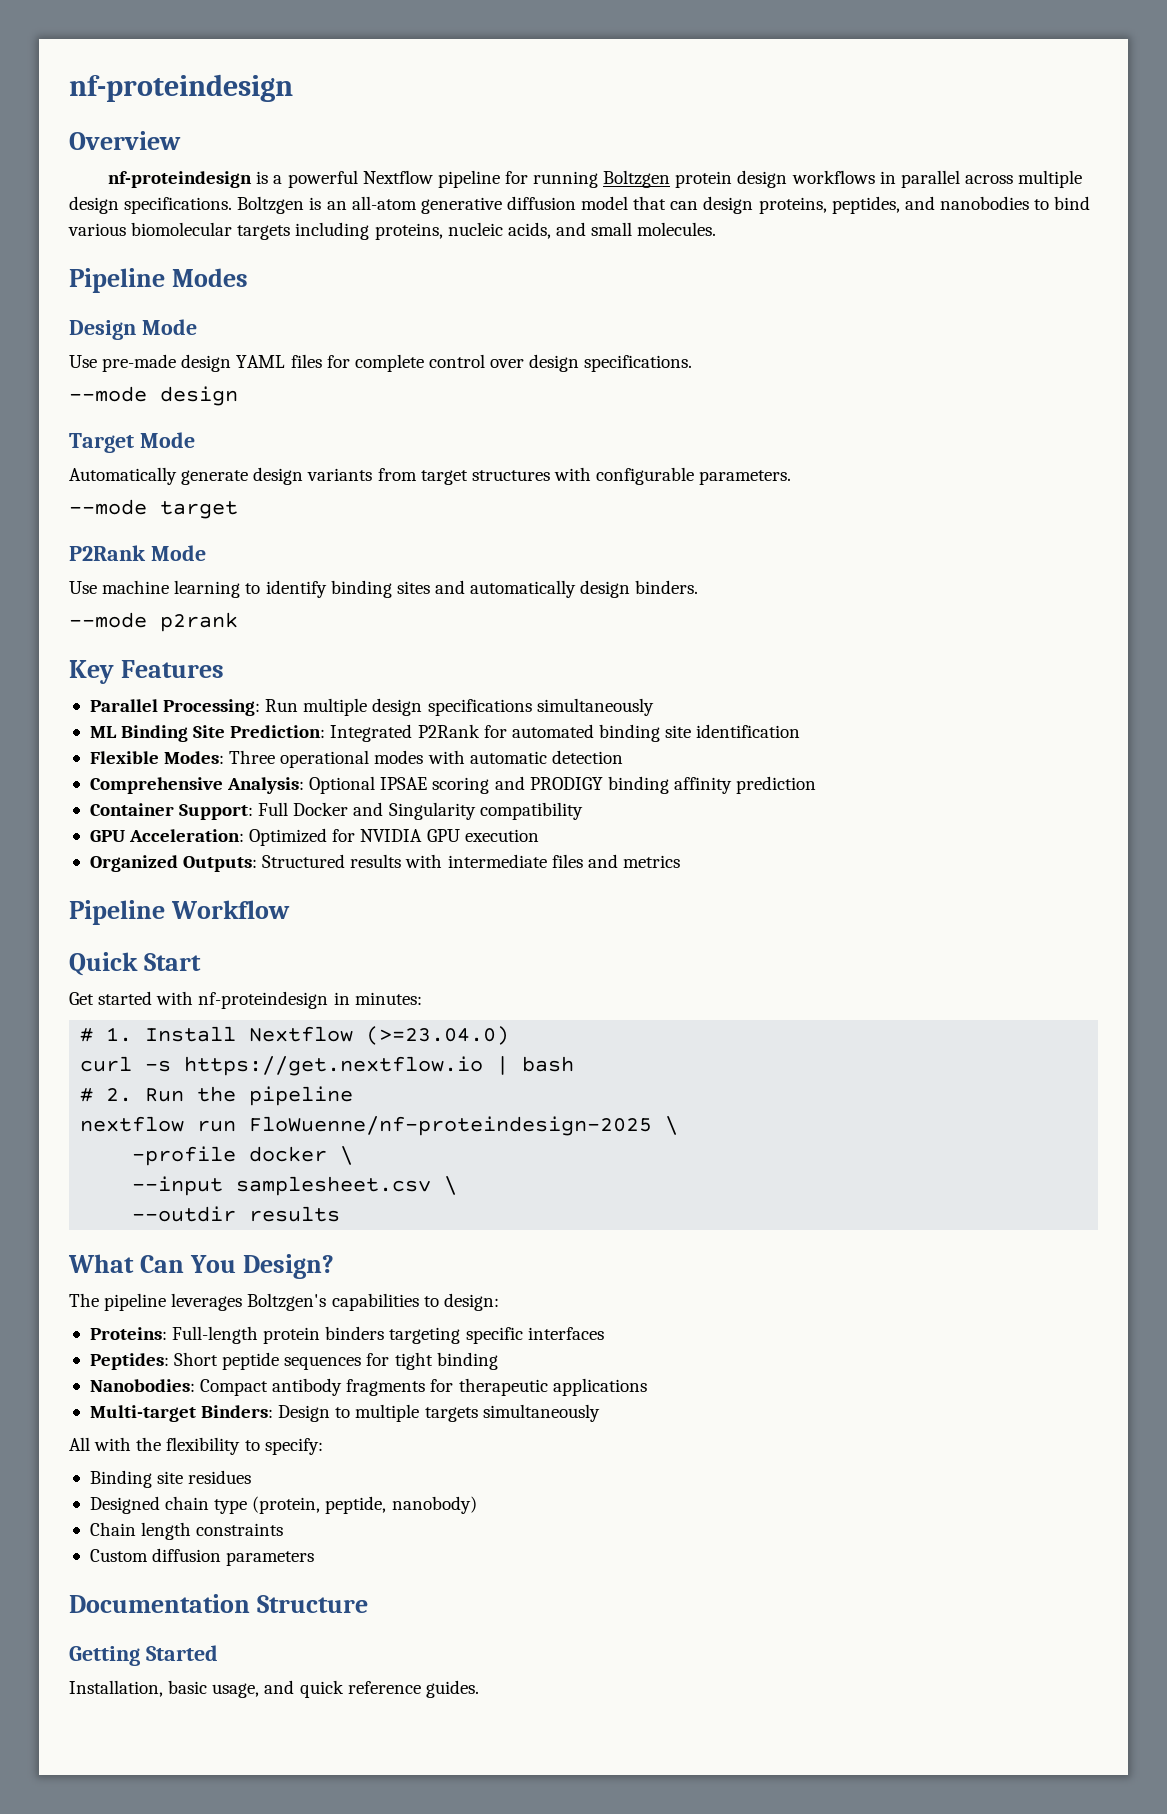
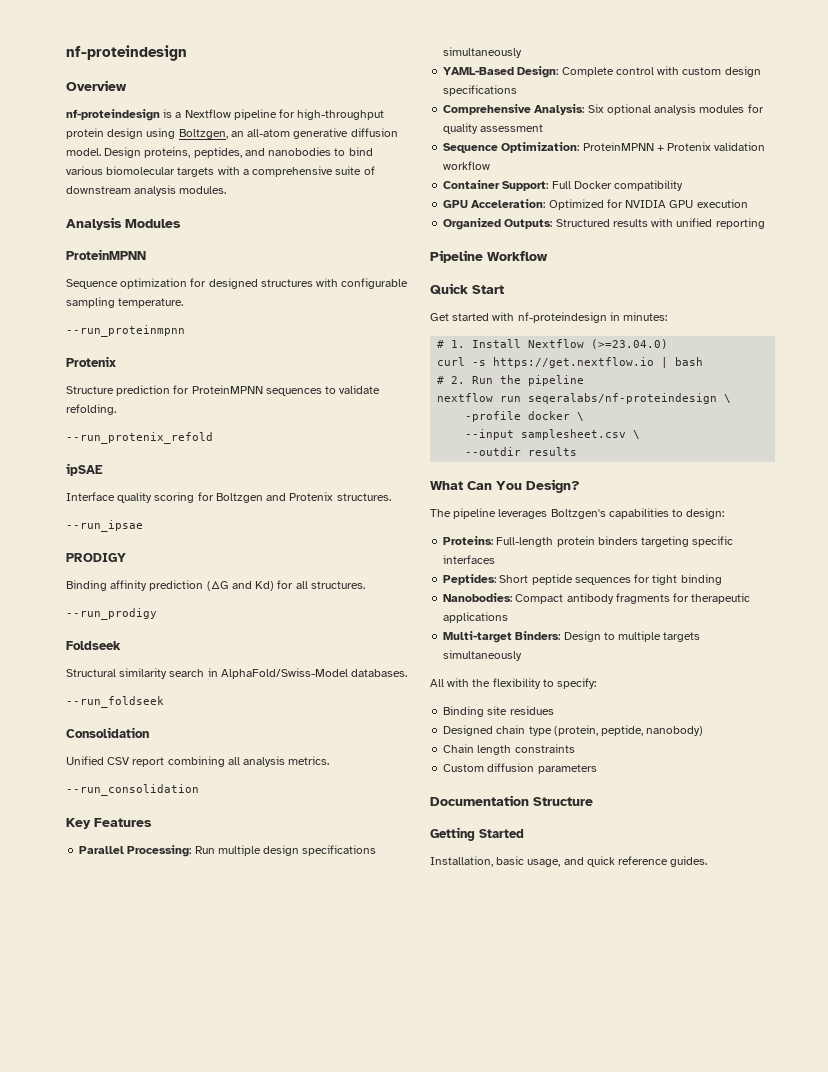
- nf-proteindesign is a powerful Nextflow pipeline for running Boltzgen protein design workflows in parallel across multiple design specifications. Boltzgen is an all-atom generative diffusion model that can design proteins, peptides, and nanobodies to bind various biomolecular targets including proteins, nucleic acids, and small molecules.
- Pipeline Modes
- Design Mode
- Use pre-made design YAML files for complete control over design specifications.
- --mode design
- Target Mode
- Automatically generate design variants from target structures with configurable parameters.
- --mode target
- P2Rank Mode
- Use machine learning to identify binding sites and automatically design binders.
- --mode p2rank
+ nf-proteindesign is a Nextflow pipeline for high-throughput protein design using Boltzgen, an all-atom generative diffusion model. Design proteins, peptides, and nanobodies to bind various biomolecular targets with a comprehensive suite of downstream analysis modules.
+ Analysis Modules
+ ProteinMPNN
+ Sequence optimization for designed structures with configurable sampling temperature.
+ --run_proteinmpnn
+ Protenix
+ Structure prediction for ProteinMPNN sequences to validate refolding.
+ --run_protenix_refold
+ ipSAE
+ Interface quality scoring for Boltzgen and Protenix structures.
+ --run_ipsae
+ PRODIGY
+ Binding affinity prediction (ΔG and Kd) for all structures.
+ --run_prodigy
+ Foldseek
+ Structural similarity search in AlphaFold/Swiss-Model databases.
+ --run_foldseek
+ Consolidation
+ Unified CSV report combining all analysis metrics.
+ --run_consolidation
- ML Binding Site Prediction: Integrated P2Rank for automated binding site identification
- Flexible Modes: Three operational modes with automatic detection
- Comprehensive Analysis: Optional IPSAE scoring and PRODIGY binding affinity prediction
+ YAML-Based Design: Complete control with custom design specifications
+ Comprehensive Analysis: Six optional analysis modules for quality assessment
+ Sequence Optimization: ProteinMPNN + Protenix validation workflow
- Container Support: Full Docker and Singularity compatibility
+ Container Support: Full Docker compatibility
- Organized Outputs: Structured results with intermediate files and metrics
+ Organized Outputs: Structured results with unified reporting
- nextflow run FloWuenne/nf-proteindesign-2025 \
+ nextflow run seqeralabs/nf-proteindesign \

